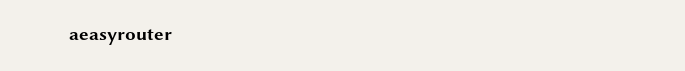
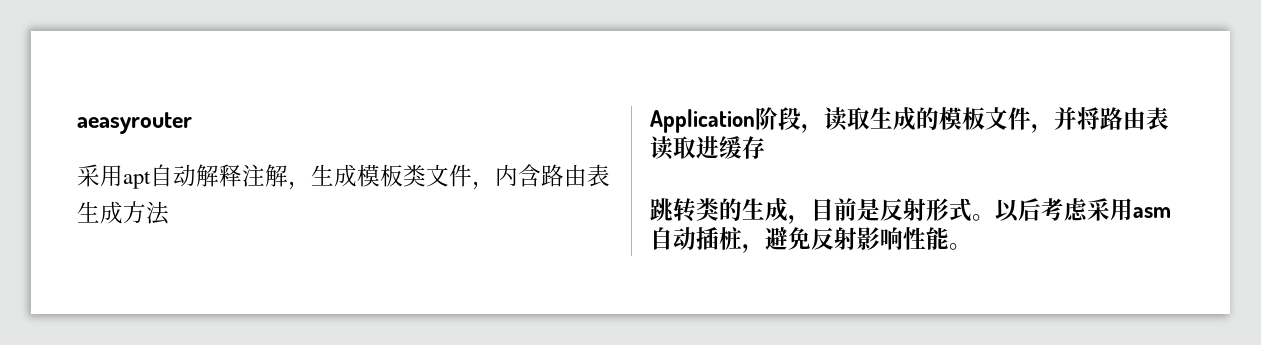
+ 采用apt自动解释注解，生成模板类文件，内含路由表生成方法
+ Application阶段，读取生成的模板文件，并将路由表读取进缓存
+ 跳转类的生成，目前是反射形式。以后考虑采用asm自动插桩，避免反射影响性能。

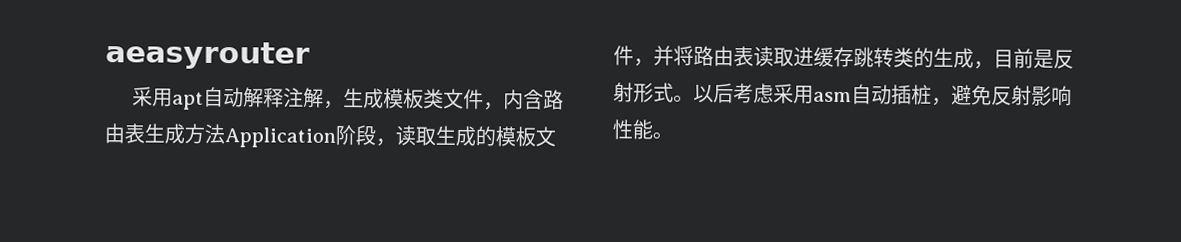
- 采用apt自动解释注解，生成模板类文件，内含路由表生成方法
- Application阶段，读取生成的模板文件，并将路由表读取进缓存
- 跳转类的生成，目前是反射形式。
+ 采用apt自动解释注解，生成模板类文件，内含路由表生成方法Application阶段，读取生成的模板文件，并将路由表读取进缓存跳转类的生成，目前是反射形式。

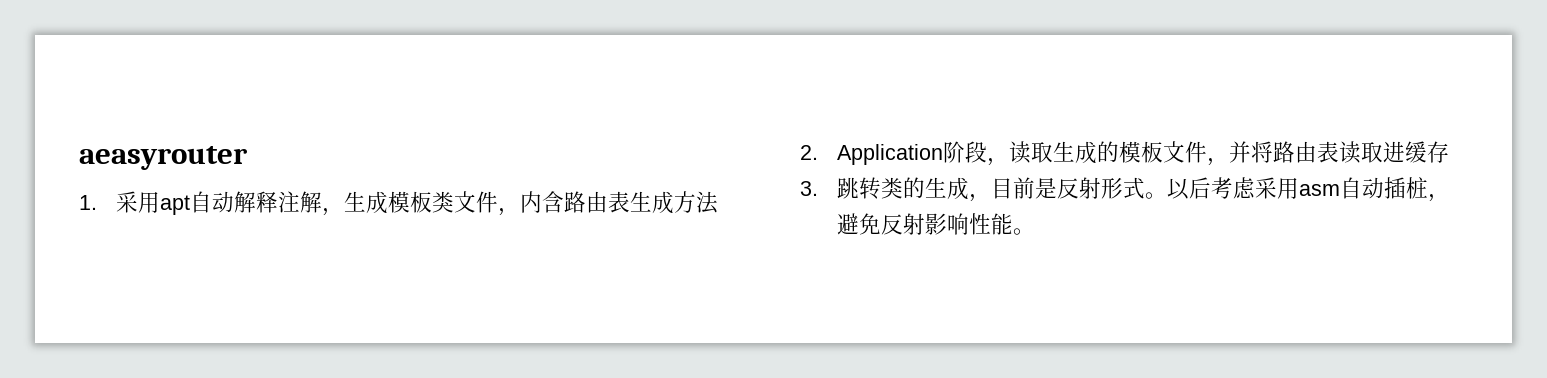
- 采用apt自动解释注解，生成模板类文件，内含路由表生成方法Application阶段，读取生成的模板文件，并将路由表读取进缓存跳转类的生成，目前是反射形式。
+ 1.采用apt自动解释注解，生成模板类文件，内含路由表生成方法
+ 2. Application阶段，读取生成的模板文件，并将路由表读取进缓存
+ 3.跳转类的生成，目前是反射形式。

